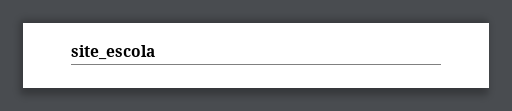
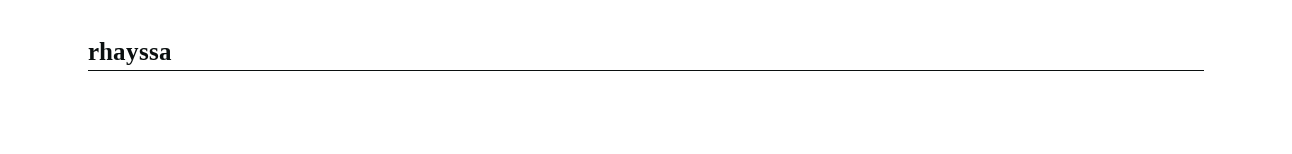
- site_escola
+ rhayssa

